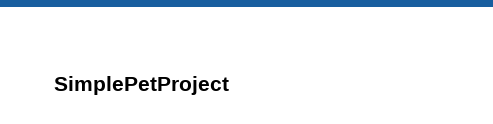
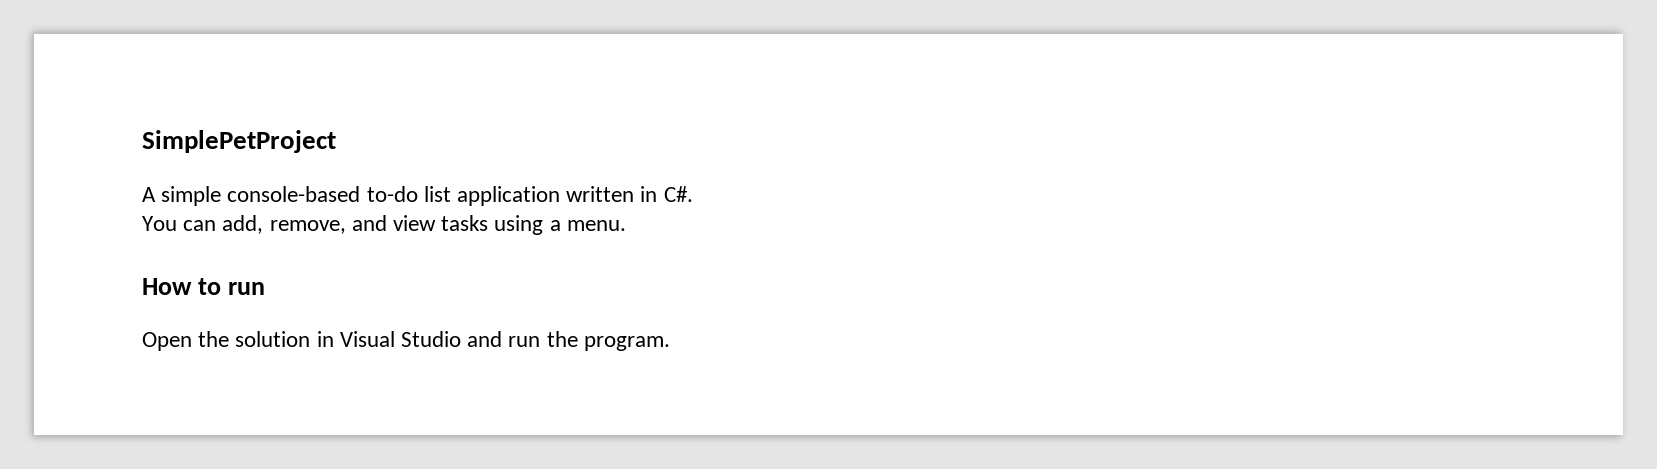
+ A simple console-based to-do list application written in C#.
+ You can add, remove, and view tasks using a menu.
+ How to run
+ Open the solution in Visual Studio and run the program.

